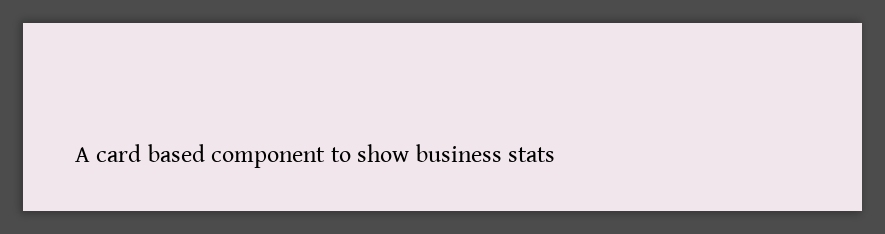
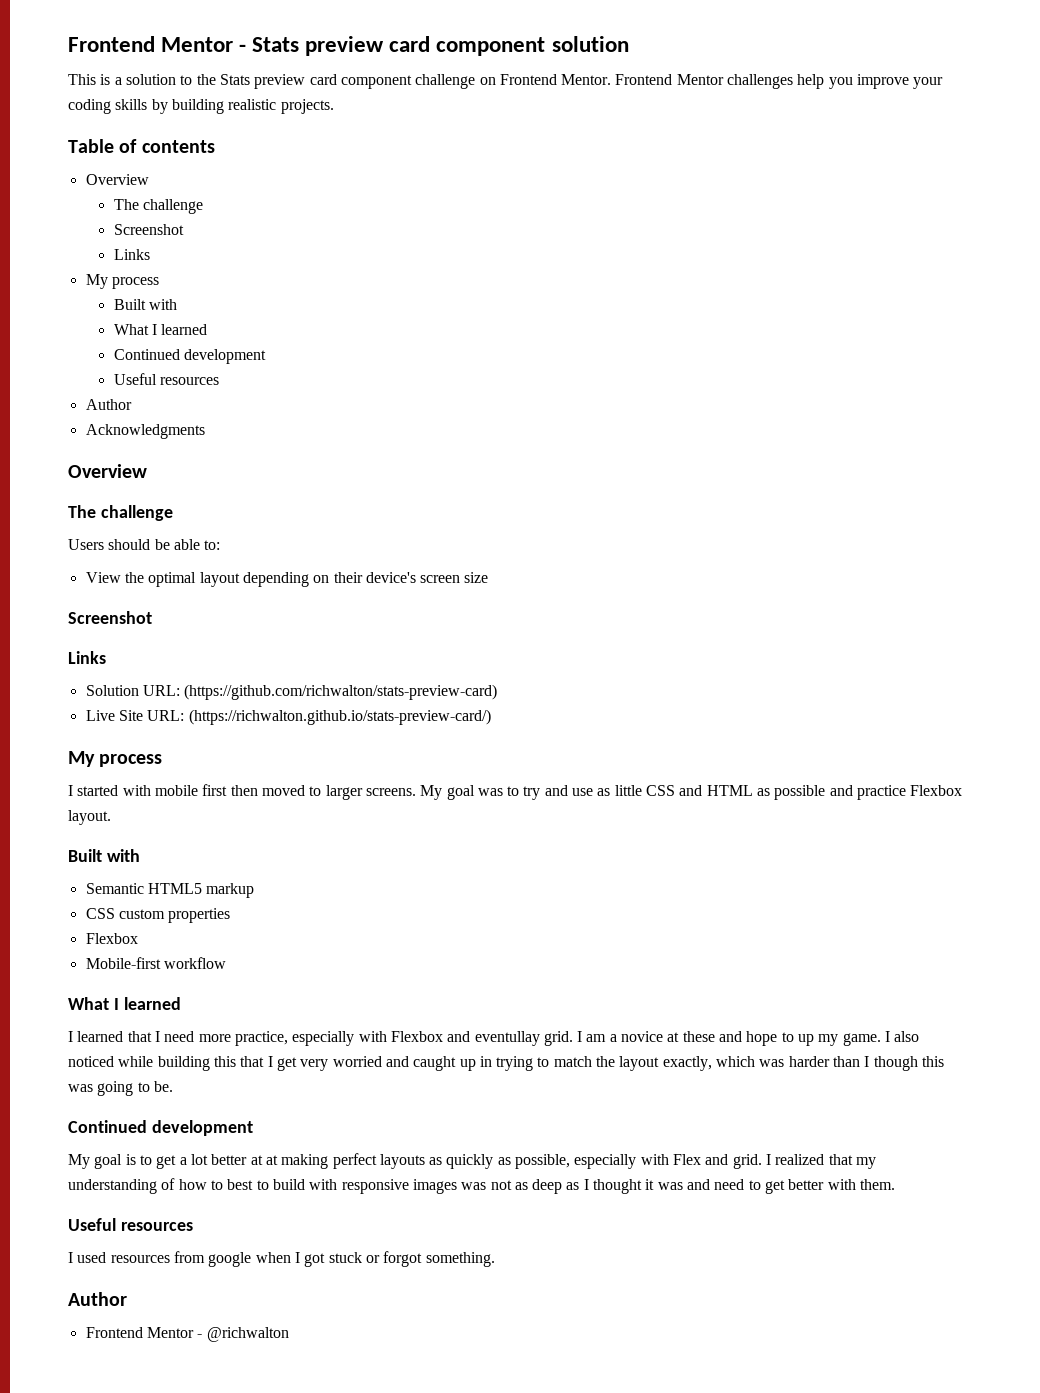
- A card based component to show business stats
+ Frontend Mentor - Stats preview card component solution
+ This is a solution to the Stats preview card component challenge on Frontend Mentor. Frontend Mentor challenges help you improve your coding skills by building realistic projects.
+ Table of contents
+ Overview
+ The challenge
+ Screenshot
+ Links
+ My process
+ Built with
+ What I learned
+ Continued development
+ Useful resources
+ Author
+ Acknowledgments
+ Overview
+ The challenge
+ Users should be able to:
+ View the optimal layout depending on their device's screen size
+ Screenshot
+ Links
+ Solution URL: (https://github.com/richwalton/stats-preview-card)
+ Live Site URL: (https://richwalton.github.io/stats-preview-card/)
+ My process
+ I started with mobile first then moved to larger screens. My goal was to try and use as little CSS and HTML as possible and practice Flexbox layout.
+ Built with
+ Semantic HTML5 markup
+ CSS custom properties
+ Flexbox
+ Mobile-first workflow
+ What I learned
+ I learned that I need more practice, especially with Flexbox and eventullay grid. I am a novice at these and hope to up my game. I also noticed while building this that I get very worried and caught up in trying to match the layout exactly, which was harder than I though this was going to be.
+ Continued development
+ My goal is to get a lot better at at making perfect layouts as quickly as possible, especially with Flex and grid. I realized that my understanding of how to best to build with responsive images was not as deep as I thought it was and need to get better with them.
+ Useful resources
+ I used resources from google when I got stuck or forgot something.
+ Author
+ Frontend Mentor - @richwalton

